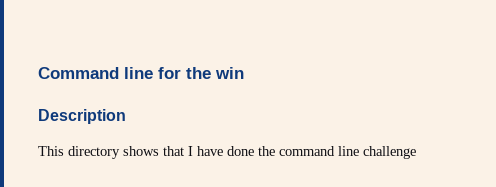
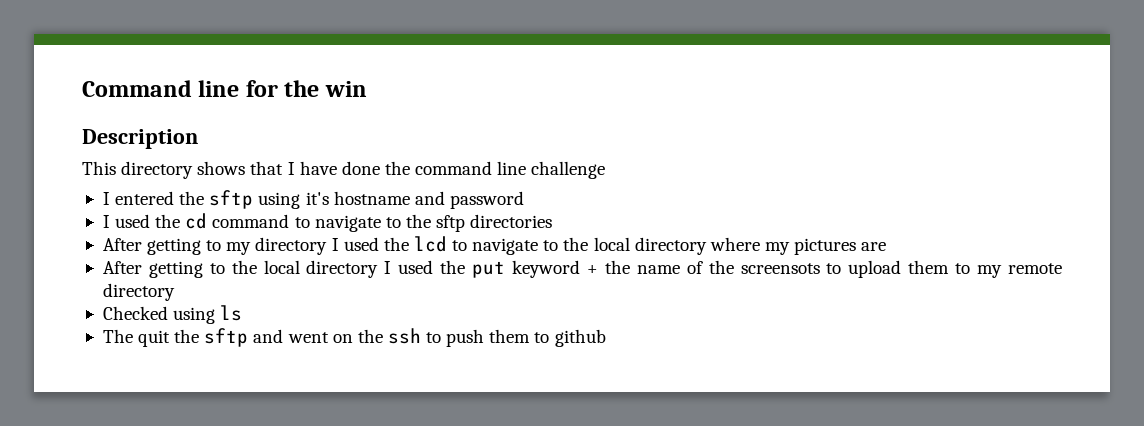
+ I entered the sftp using it's hostname and password
+ I used the cd command to navigate to the sftp directories
+ After getting to my directory I used the lcd to navigate to the local directory where my pictures are
+ After getting to the local directory I used the put keyword + the name of the screensots to upload them to my remote directory
+ Checked using ls
+ The quit the sftp and went on the ssh to push them to github

